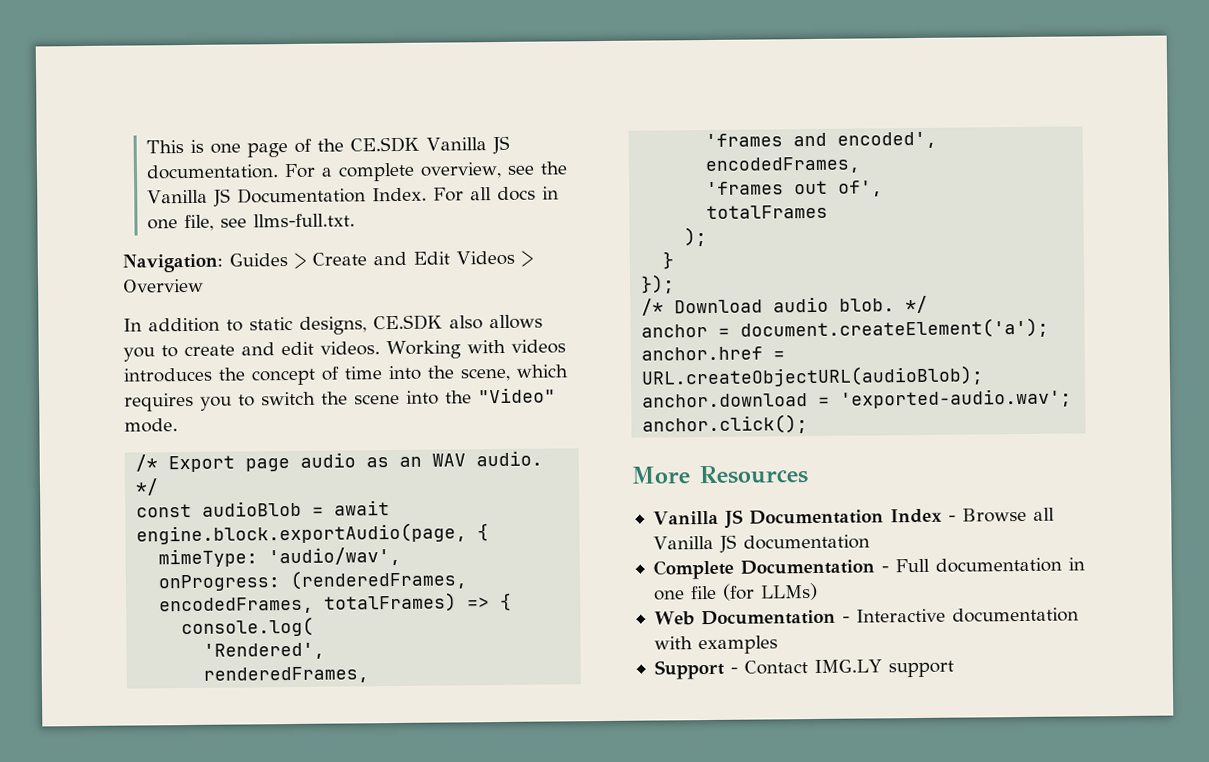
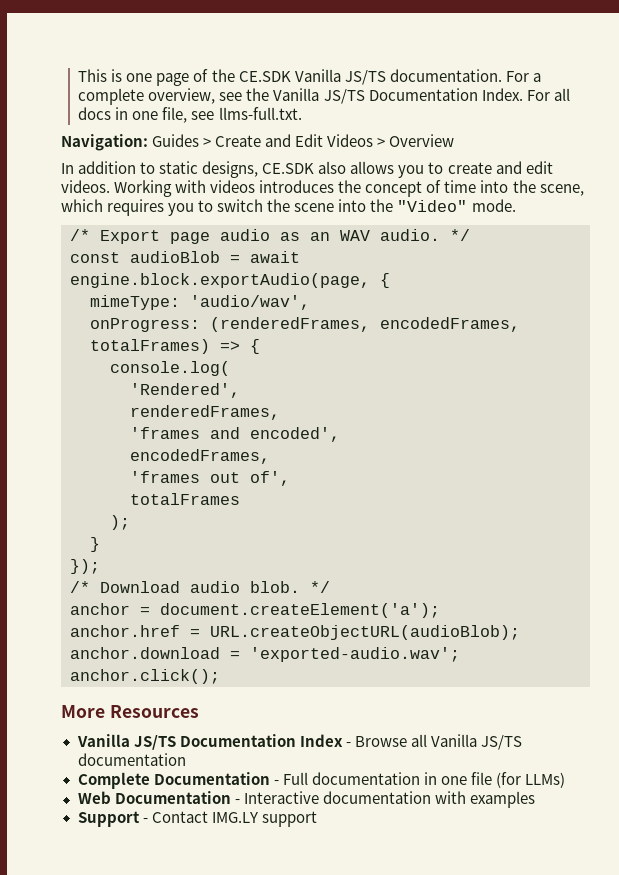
- This is one page of the CE.SDK Vanilla JS documentation.
+ This is one page of the CE.SDK Vanilla JS/TS documentation.
- For a complete overview, see the Vanilla JS Documentation Index.
+ For a complete overview, see the Vanilla JS/TS Documentation Index.
- Vanilla JS Documentation Index - Browse all Vanilla JS documentation
+ Vanilla JS/TS Documentation Index - Browse all Vanilla JS/TS documentation

